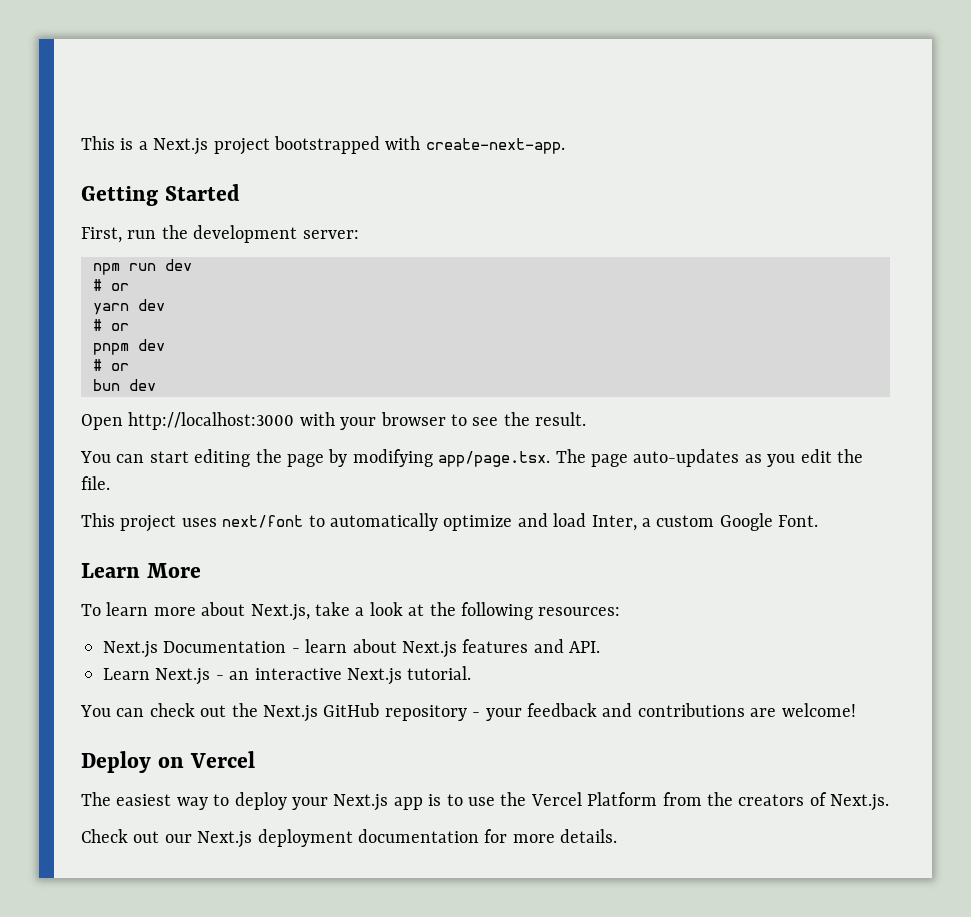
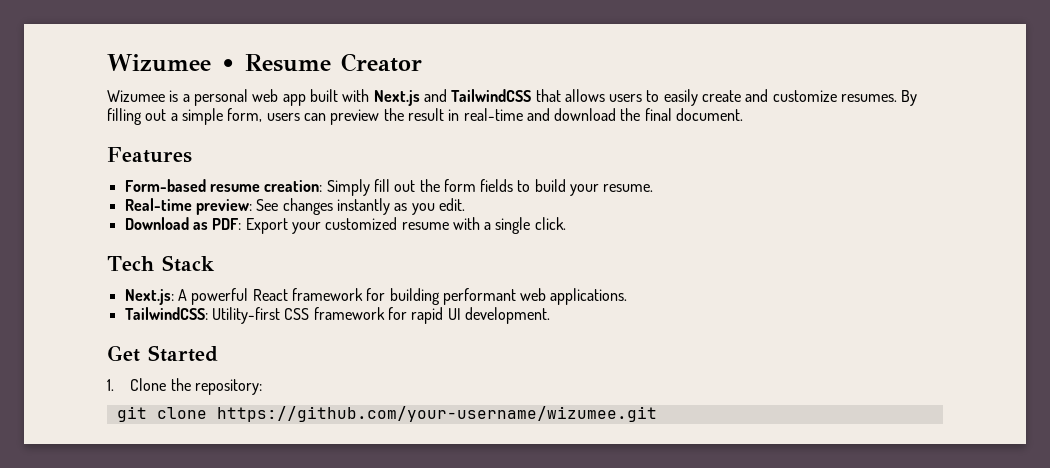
- This is a Next.js project bootstrapped with create-next-app.
- Getting Started
- First, run the development server:
- npm run dev
- # or
- yarn dev
- # or
- pnpm dev
- # or
- bun dev
- Open http://localhost:3000 with your browser to see the result.
- You can start editing the page by modifying app/page.tsx. The page auto-updates as you edit the file.
- This project uses next/font to automatically optimize and load Inter, a custom Google Font.
- Learn More
- To learn more about Next.js, take a look at the following resources:
- Next.js Documentation - learn about Next.js features and API.
- Learn Next.js - an interactive Next.js tutorial.
- You can check out the Next.js GitHub repository - your feedback and contributions are welcome!
- Deploy on Vercel
- The easiest way to deploy your Next.js app is to use the Vercel Platform from the creators of Next.js.
- Check out our Next.js deployment documentation for more details.
+ Wizumee • Resume Creator
+ Wizumee is a personal web app built with Next.js and TailwindCSS that allows users to easily create and customize resumes. By filling out a simple form, users can preview the result in real-time and download the final document.
+ Features
+ Form-based resume creation: Simply fill out the form fields to build your resume.
+ Real-time preview: See changes instantly as you edit.
+ Download as PDF: Export your customized resume with a single click.
+ Tech Stack
+ Next.js: A powerful React framework for building performant web applications.
+ TailwindCSS: Utility-first CSS framework for rapid UI development.
+ Get Started
+ 1. Clone the repository:
+ git clone https://github.com/your-username/wizumee.git

